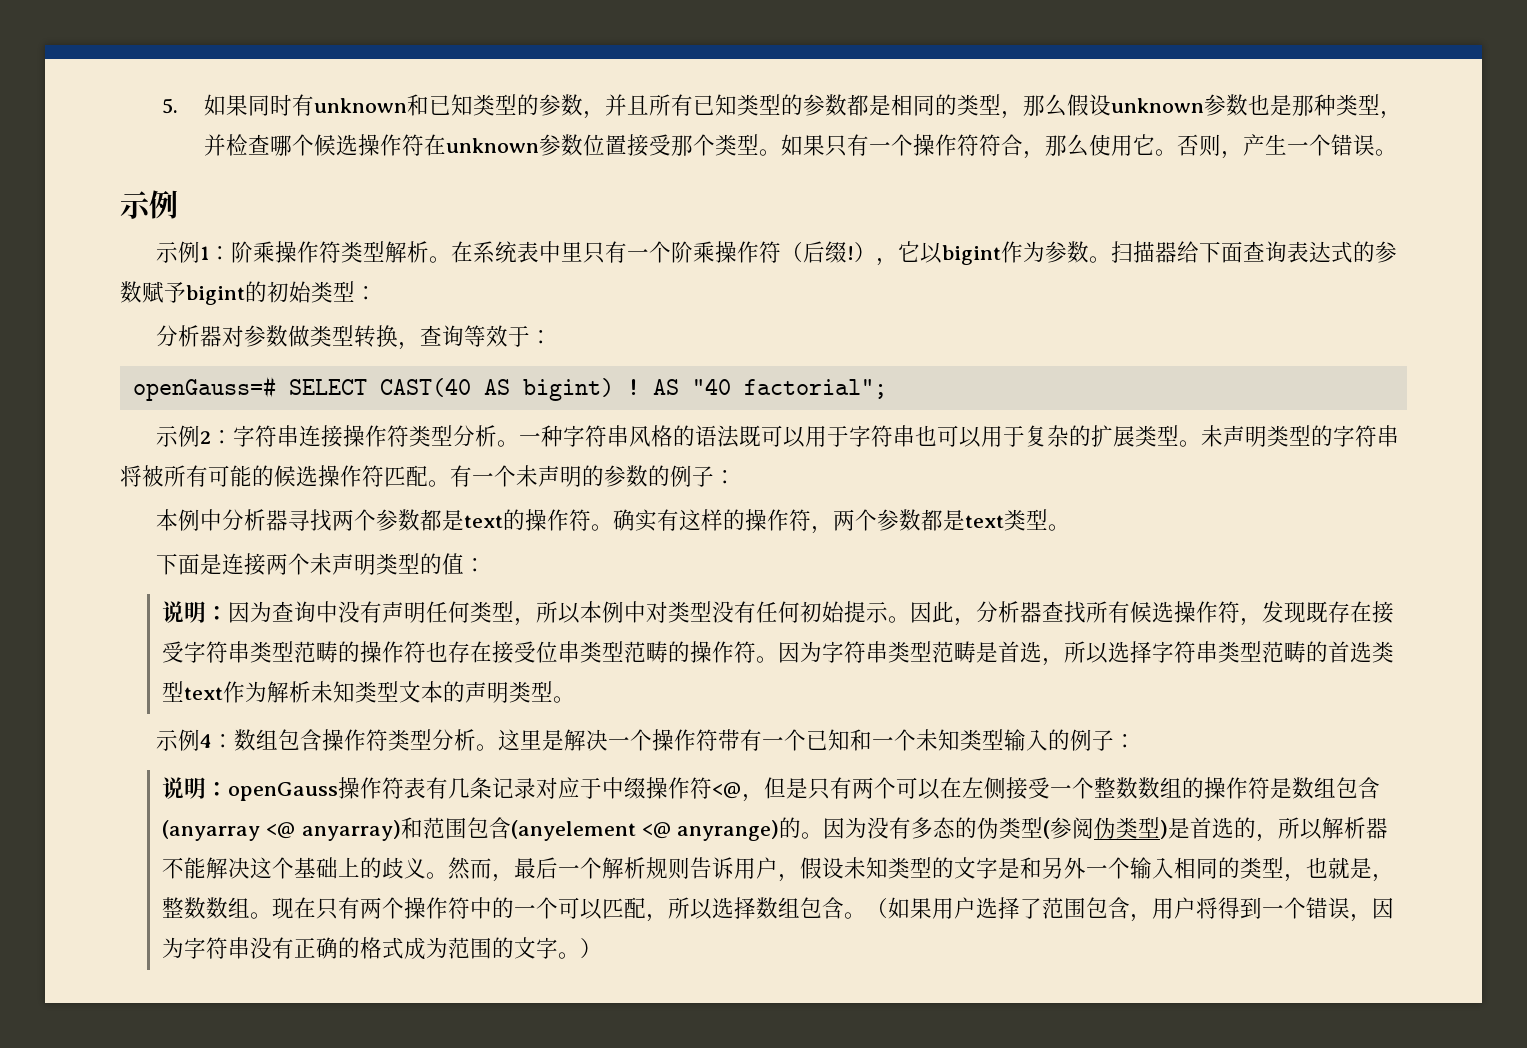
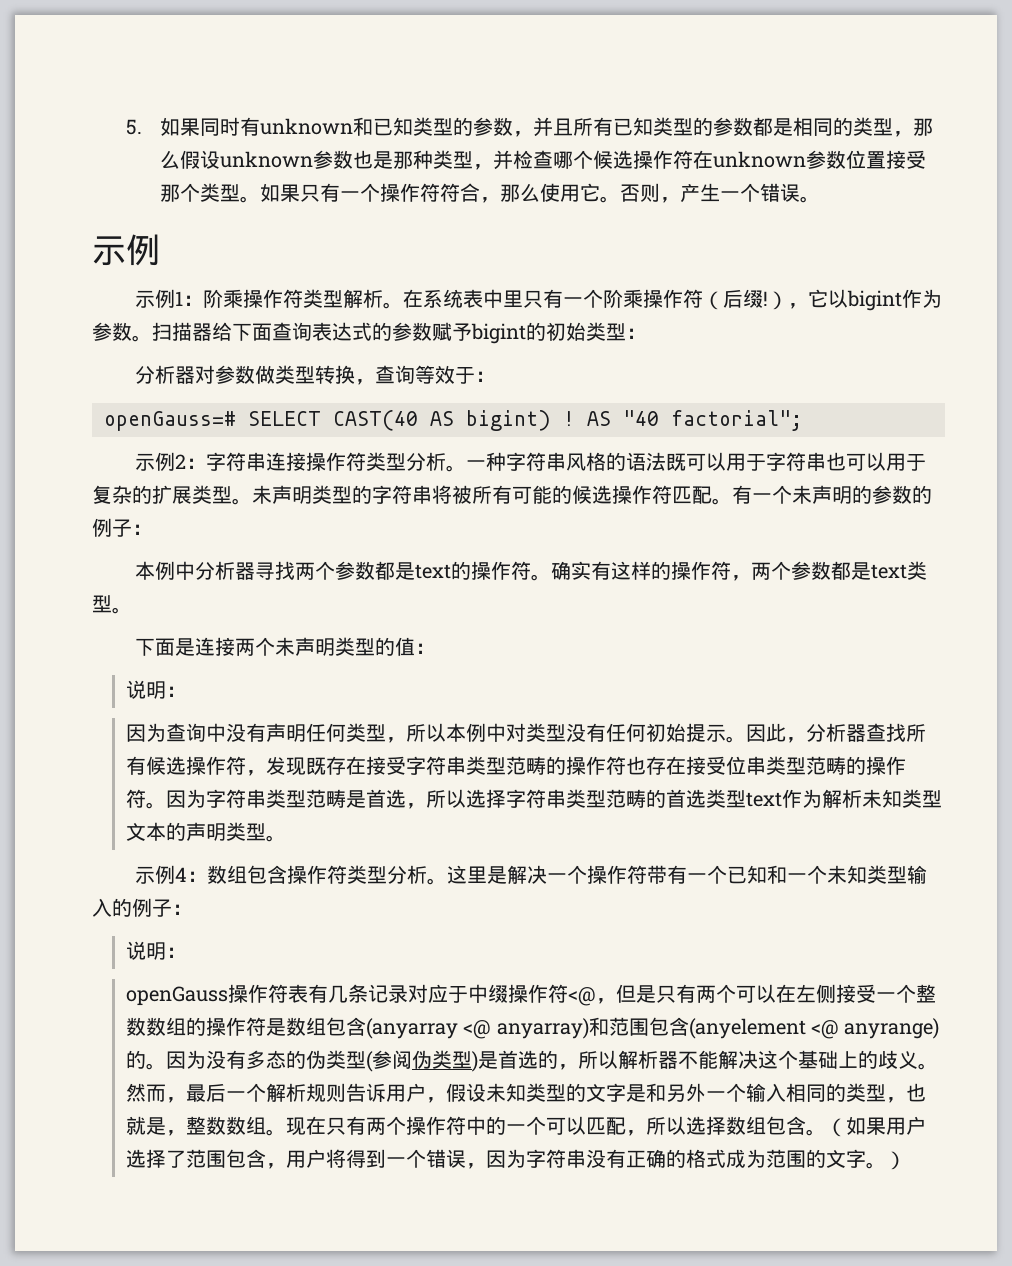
  下面是连接两个未声明类型的值：
- 说明：因为查询中没有声明任何类型，所以本例中对类型没有任何初始提示。
+ 说明：
+ 因为查询中没有声明任何类型，所以本例中对类型没有任何初始提示。
  这里是解决一个操作符带有一个已知和一个未知类型输入的例子：
- 说明：openGauss操作符表有几条记录对应于中缀操作符<@，但是只有两个可以在左侧接受一个整数数组的操作符是数组包含(anyarray <@ anyarray)和范围包含(anyelement <@ anyrange)的。
+ 说明：
+ openGauss操作符表有几条记录对应于中缀操作符<@，但是只有两个可以在左侧接受一个整数数组的操作符是数组包含(anyarray <@ anyarray)和范围包含(anyelement <@ anyrange)的。

